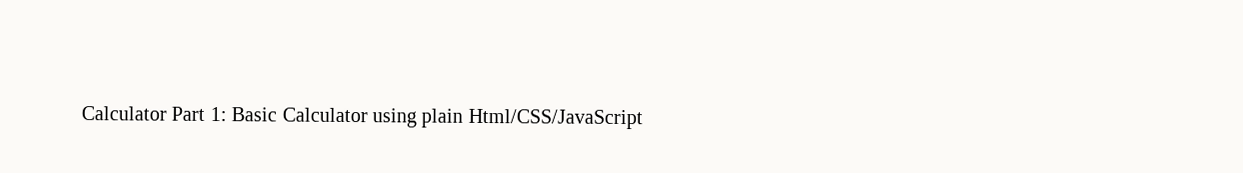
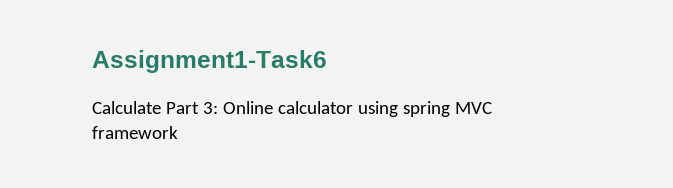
- Calculator Part 1: Basic Calculator using plain Html/CSS/JavaScript
+ Assignment1-Task6
+ Calculate Part 3: Online calculator using spring MVC framework

